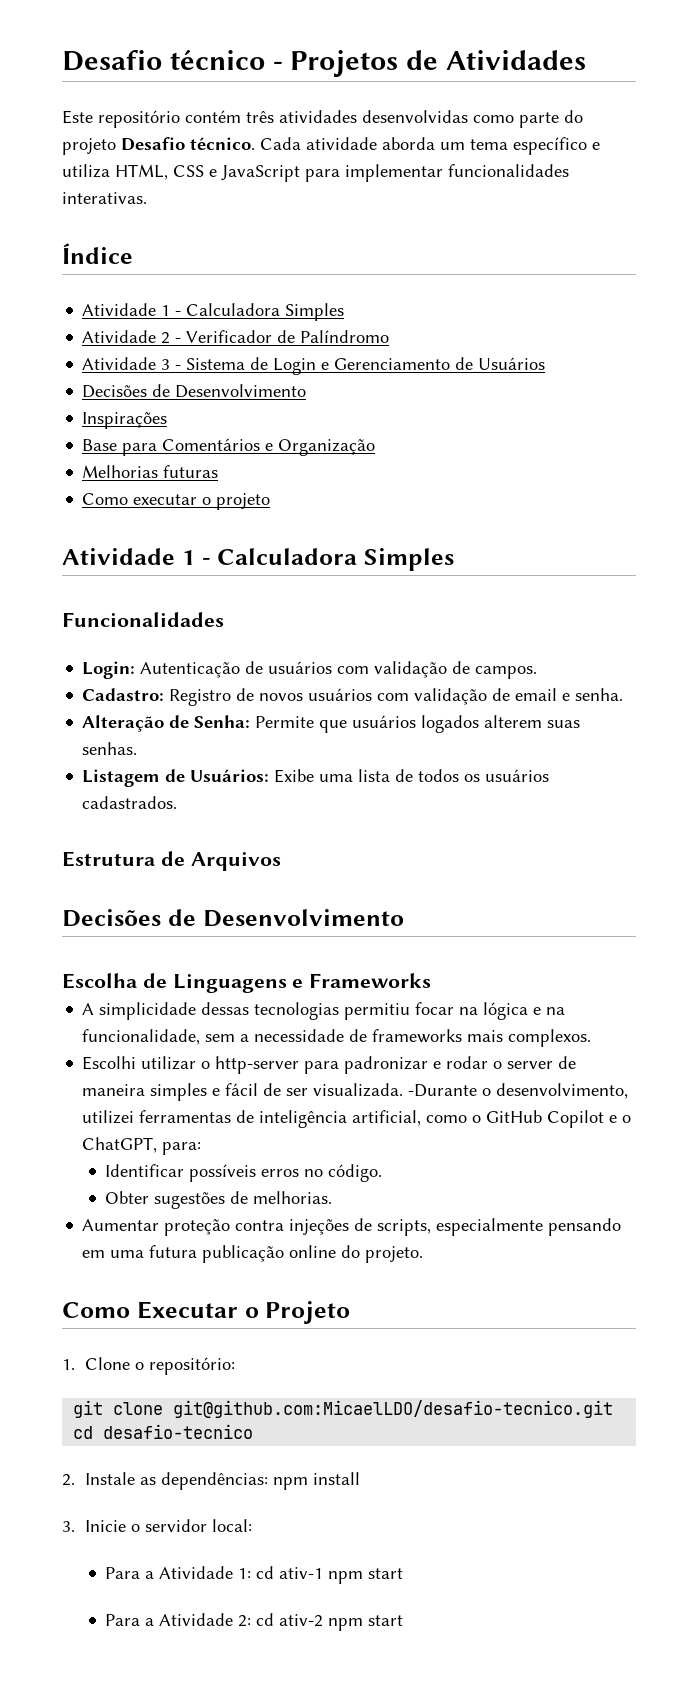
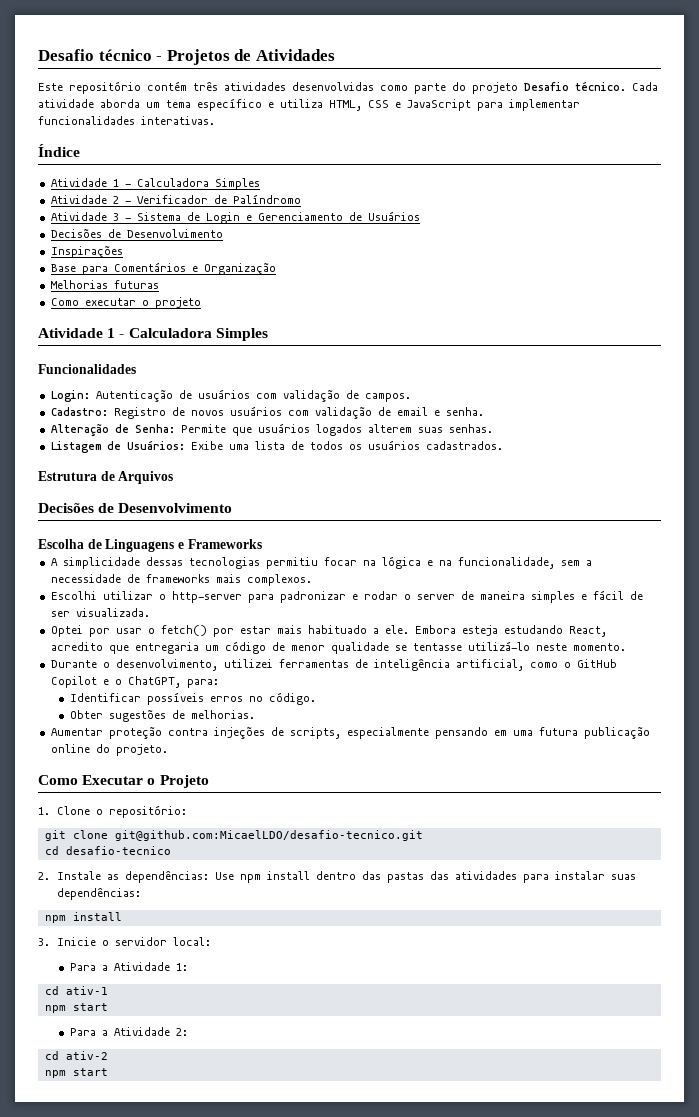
- Escolhi utilizar o http-server para padronizar e rodar o server de maneira simples e fácil de ser visualizada. -Durante o desenvolvimento, utilizei ferramentas de inteligência artificial, como o GitHub Copilot e o ChatGPT, para:
+ Escolhi utilizar o http-server para padronizar e rodar o server de maneira simples e fácil de ser visualizada.
+ Optei por usar o fetch() por estar mais habituado a ele. Embora esteja estudando React, acredito que entregaria um código de menor qualidade se tentasse utilizá-lo neste momento.
+ Durante o desenvolvimento, utilizei ferramentas de inteligência artificial, como o GitHub Copilot e o ChatGPT, para:
- 2. Instale as dependências: npm install
+ 2. Instale as dependências: Use npm install dentro das pastas das atividades para instalar suas dependências:
+ npm install
- Para a Atividade 1: cd ativ-1 npm start
+ Para a Atividade 1:
+ cd ativ-1
+ npm start
- Para a Atividade 2: cd ativ-2 npm start
+ Para a Atividade 2:
+ cd ativ-2
+ npm start

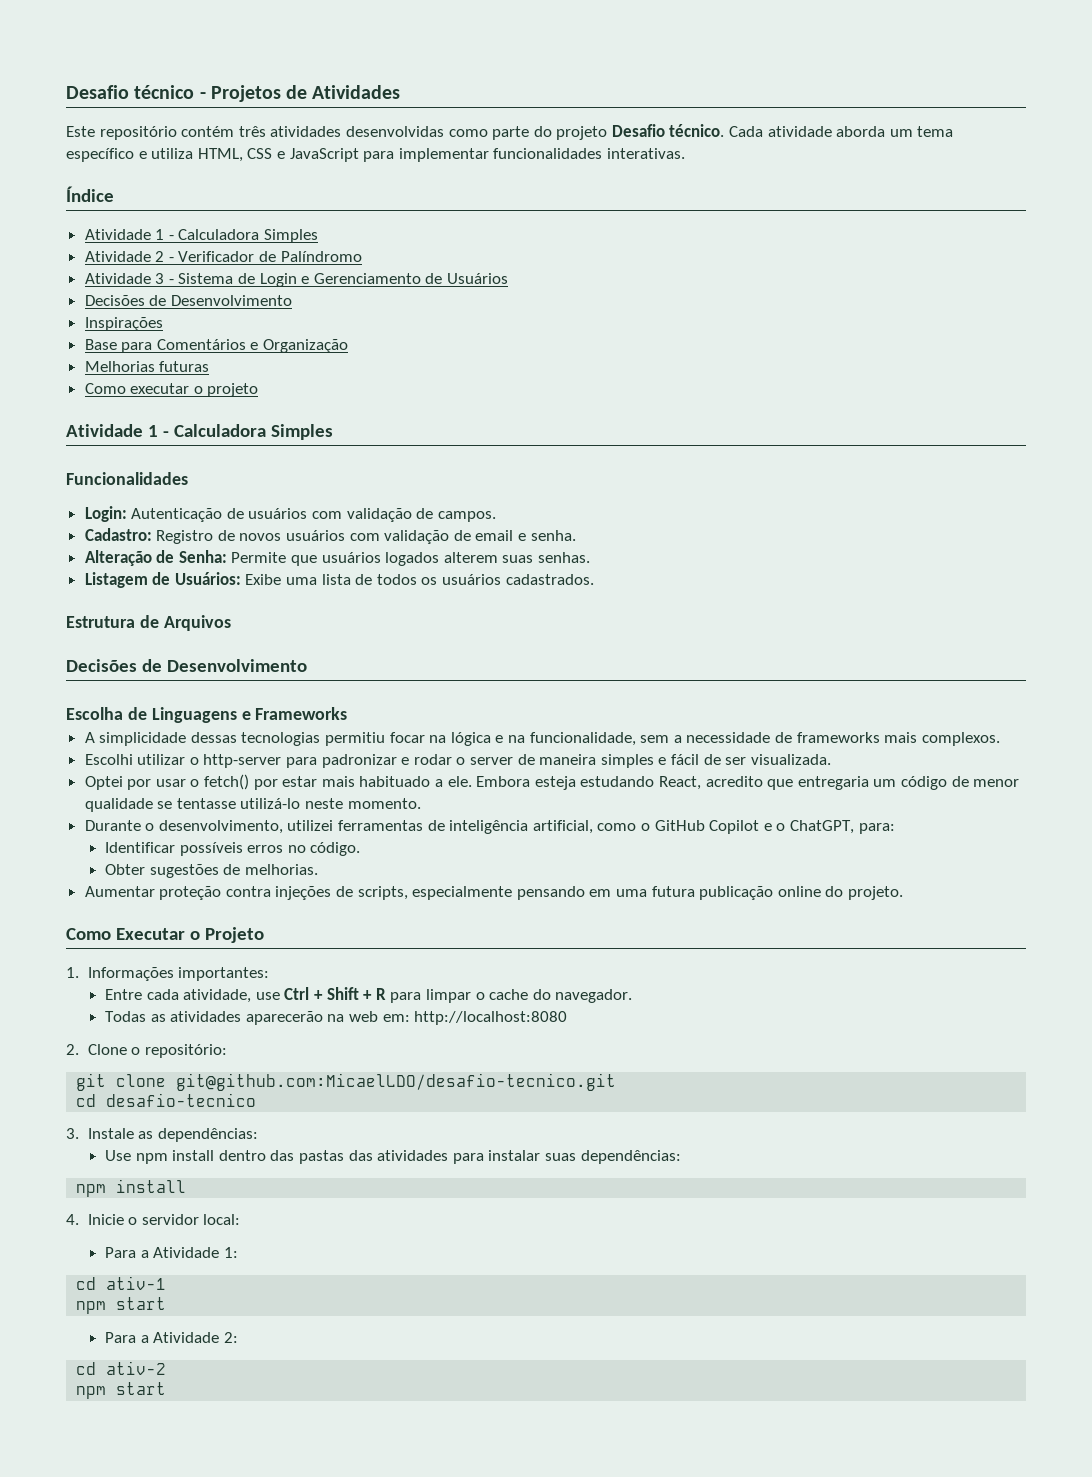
- 1. Clone o repositório:
+ 1. Informações importantes:
+ Entre cada atividade, use Ctrl + Shift + R para limpar o cache do navegador.
+ Todas as atividades aparecerão na web em: http://localhost:8080
+ 2. Clone o repositório:
- 2. Instale as dependências: Use npm install dentro das pastas das atividades para instalar suas dependências:
+ 3. Instale as dependências:
+ Use npm install dentro das pastas das atividades para instalar suas dependências:
- 3. Inicie o servidor local:
+ 4. Inicie o servidor local:

